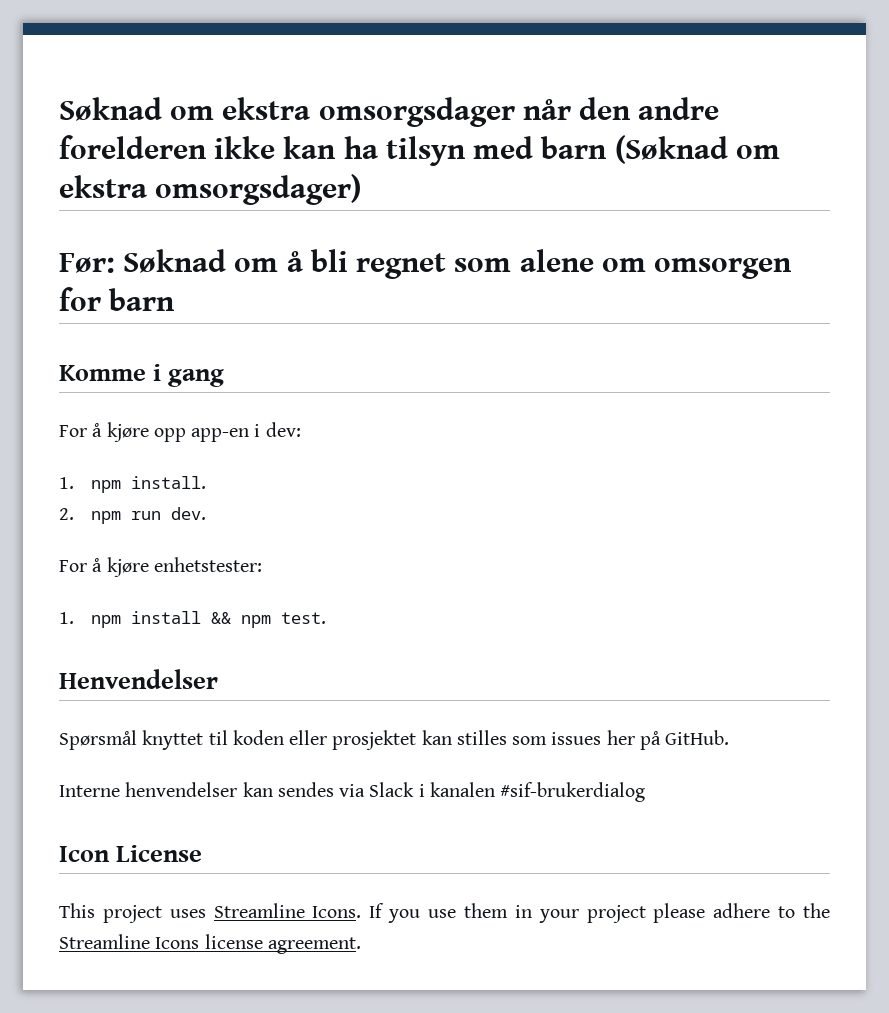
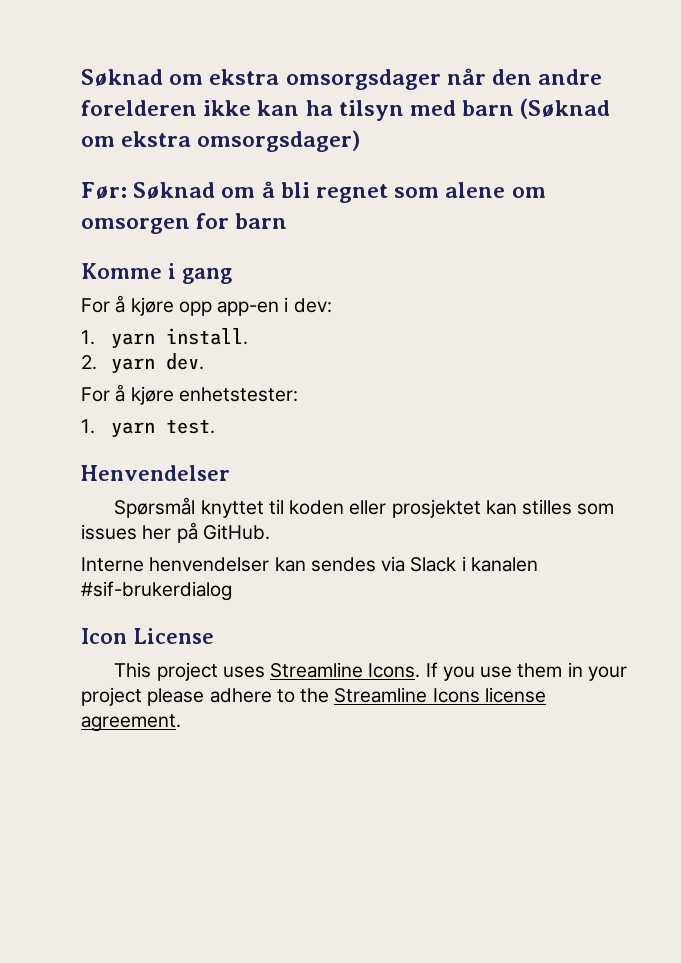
- 1. npm install.
+ 1. yarn install.
- 2. npm run dev.
+ 2. yarn dev.
- 1. npm install && npm test.
+ 1. yarn test.

